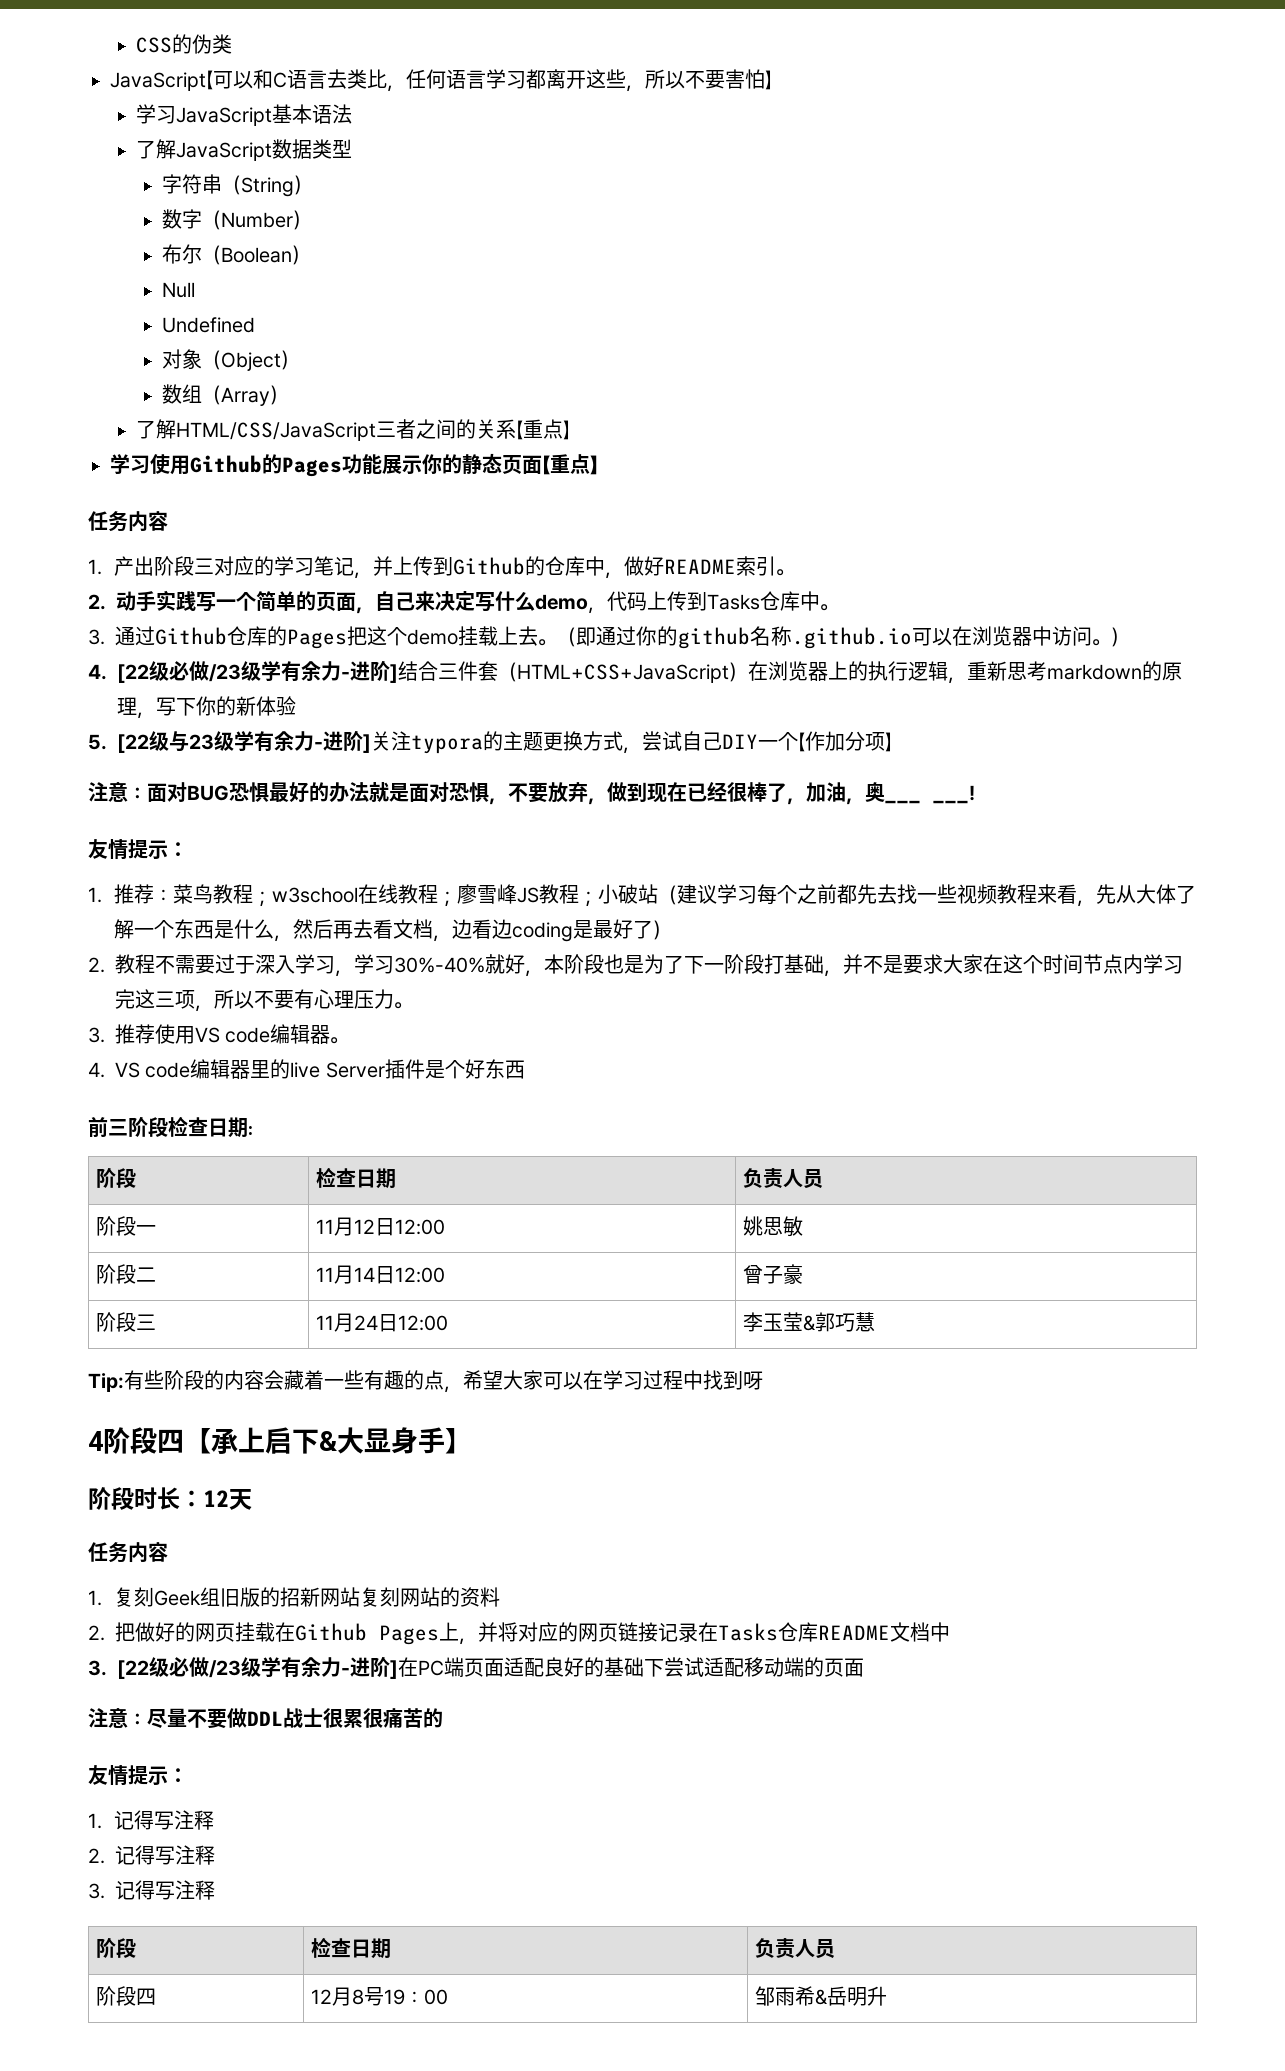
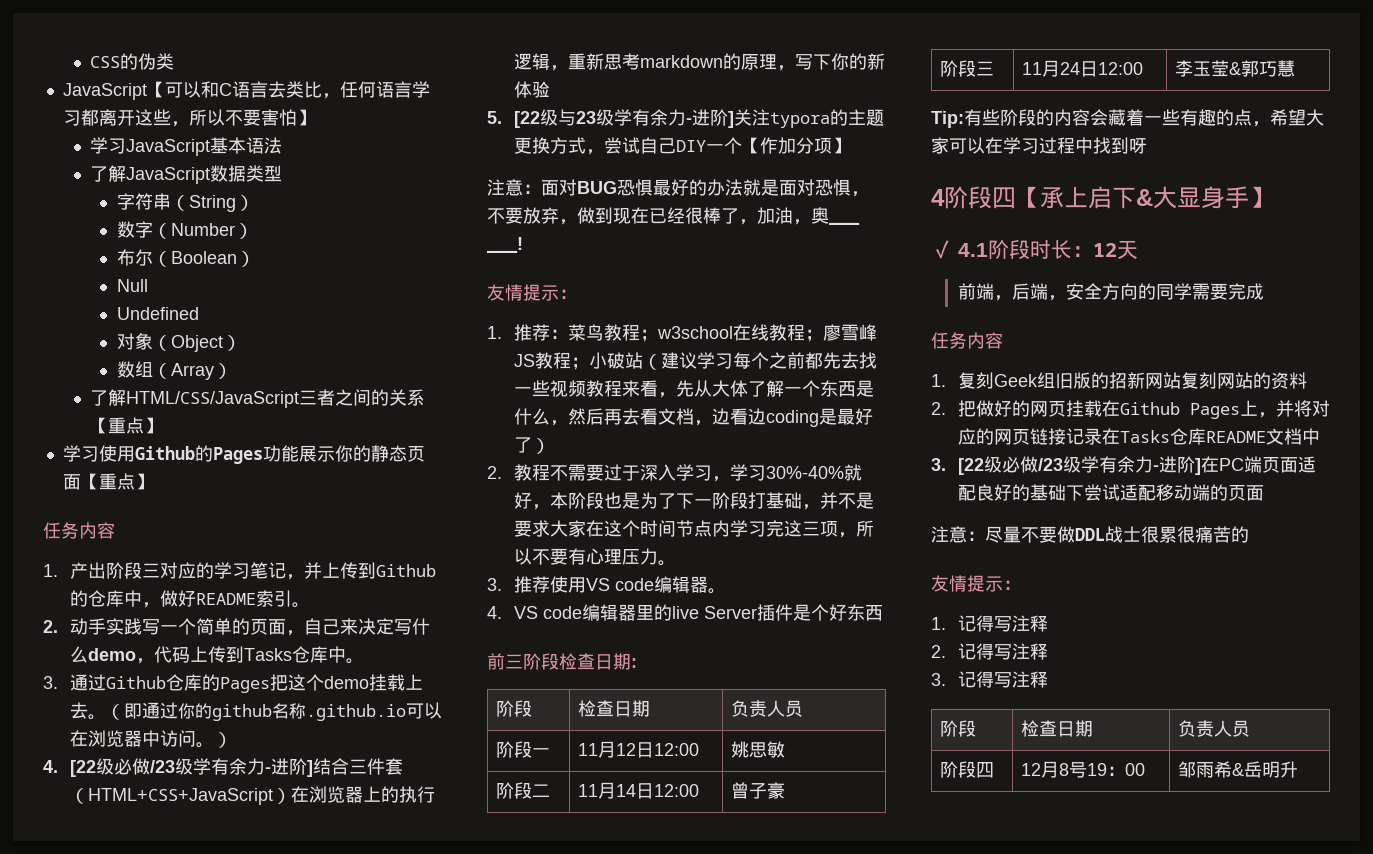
- 阶段时长：12天
+ ✓ 4.1阶段时长：12天
+ 前端，后端，安全方向的同学需要完成

